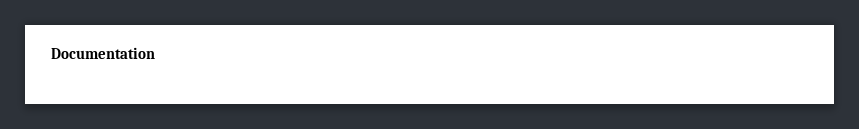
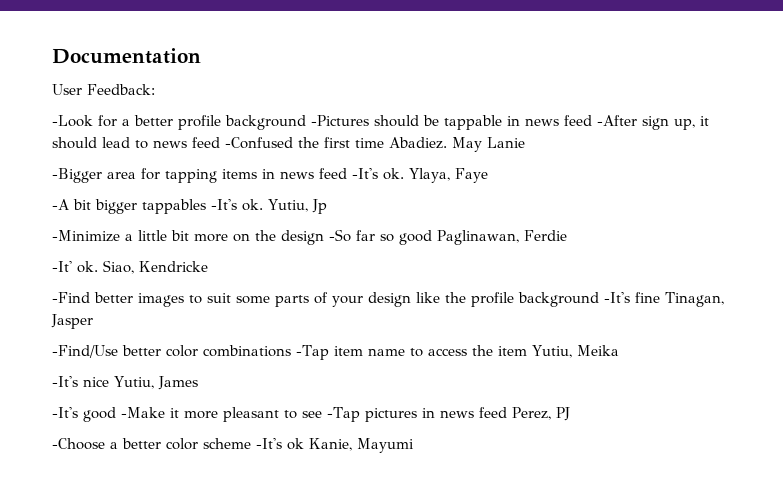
+ User Feedback:
+ -Look for a better profile background -Pictures should be tappable in news feed -After sign up, it should lead to news feed -Confused the first time Abadiez. May Lanie
+ -Bigger area for tapping items in news feed -It's ok. Ylaya, Faye
+ -A bit bigger tappables -It's ok. Yutiu, Jp
+ -Minimize a little bit more on the design -So far so good Paglinawan, Ferdie
+ -It' ok. Siao, Kendricke
+ -Find better images to suit some parts of your design like the profile background -It's fine Tinagan, Jasper
+ -Find/Use better color combinations -Tap item name to access the item Yutiu, Meika
+ -It's nice Yutiu, James
+ -It's good -Make it more pleasant to see -Tap pictures in news feed Perez, PJ
+ -Choose a better color scheme -It's ok Kanie, Mayumi

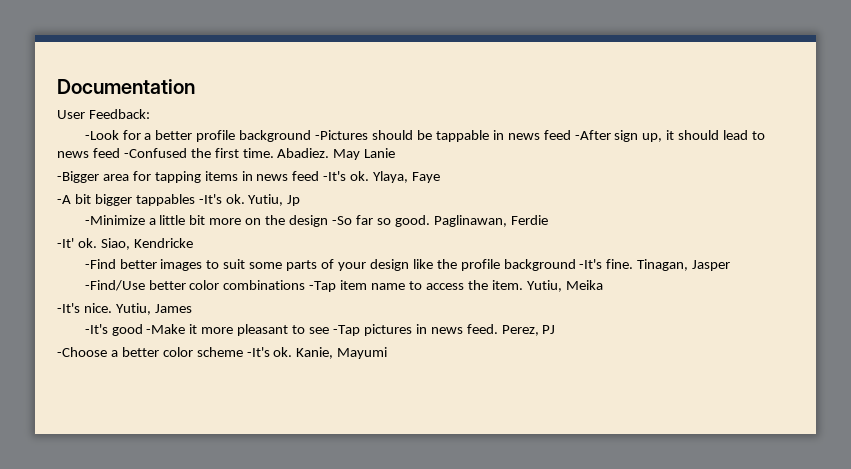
- -Look for a better profile background -Pictures should be tappable in news feed -After sign up, it should lead to news feed -Confused the first time Abadiez.
+ -Look for a better profile background -Pictures should be tappable in news feed -After sign up, it should lead to news feed -Confused the first time. Abadiez.
- -Minimize a little bit more on the design -So far so good Paglinawan, Ferdie
+ -Minimize a little bit more on the design -So far so good. Paglinawan, Ferdie
- -Find better images to suit some parts of your design like the profile background -It's fine Tinagan, Jasper
+ -Find better images to suit some parts of your design like the profile background -It's fine. Tinagan, Jasper
- -Find/Use better color combinations -Tap item name to access the item Yutiu, Meika
+ -Find/Use better color combinations -Tap item name to access the item. Yutiu, Meika
- -It's nice Yutiu, James
+ -It's nice. Yutiu, James
- -It's good -Make it more pleasant to see -Tap pictures in news feed Perez, PJ
+ -It's good -Make it more pleasant to see -Tap pictures in news feed. Perez, PJ
- -Choose a better color scheme -It's ok Kanie, Mayumi
+ -Choose a better color scheme -It's ok. Kanie, Mayumi

